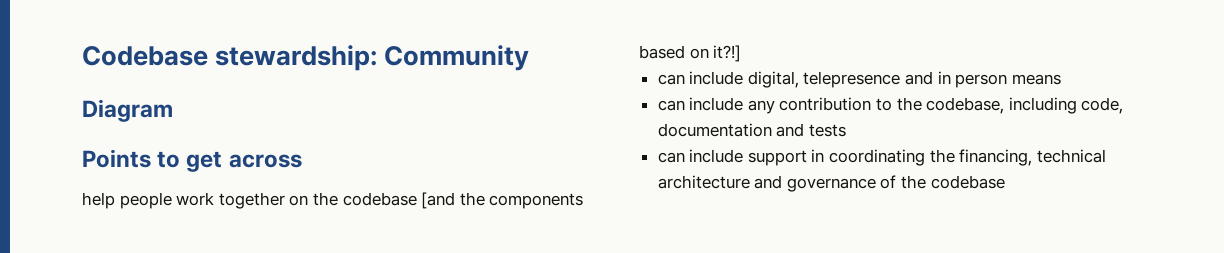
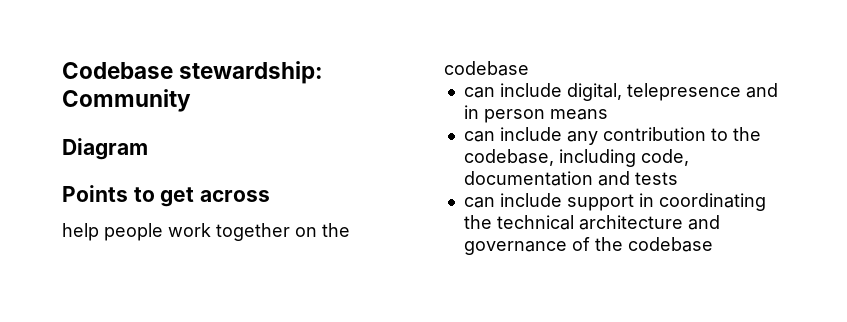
- help people work together on the codebase [and the components based on it?!]
+ help people work together on the codebase
- can include support in coordinating the financing, technical architecture and governance of the codebase
+ can include support in coordinating the technical architecture and governance of the codebase

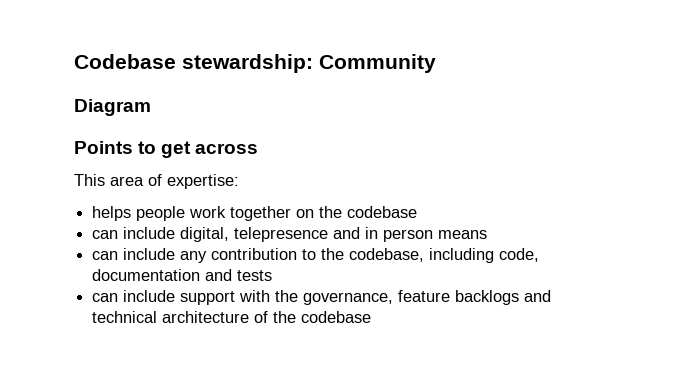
- help people work together on the codebase
+ This area of expertise:
+ helps people work together on the codebase
- can include support in coordinating the technical architecture and governance of the codebase
+ can include support with the governance, feature backlogs and technical architecture of the codebase

